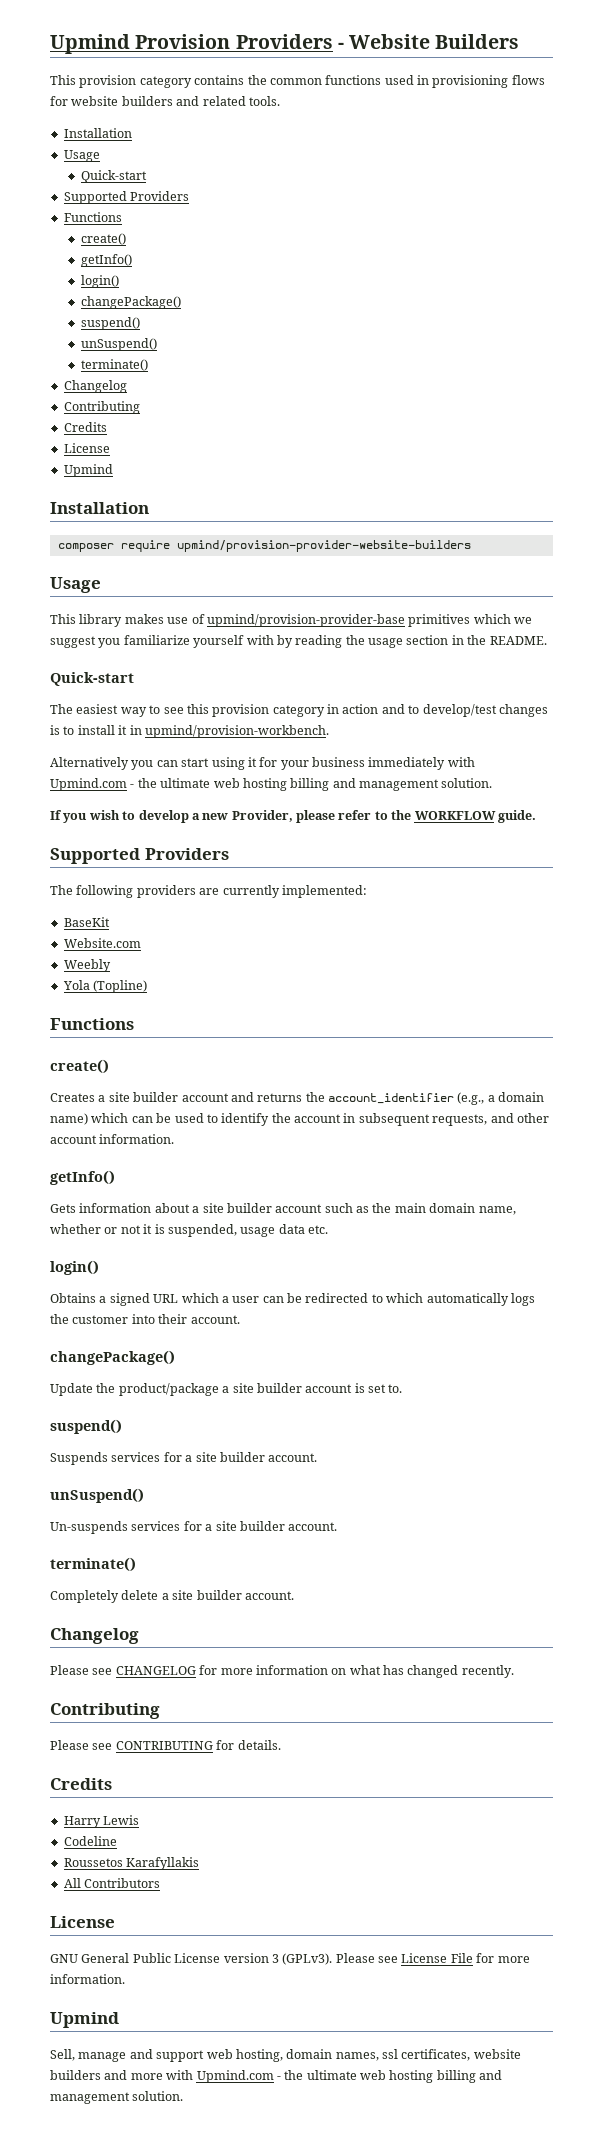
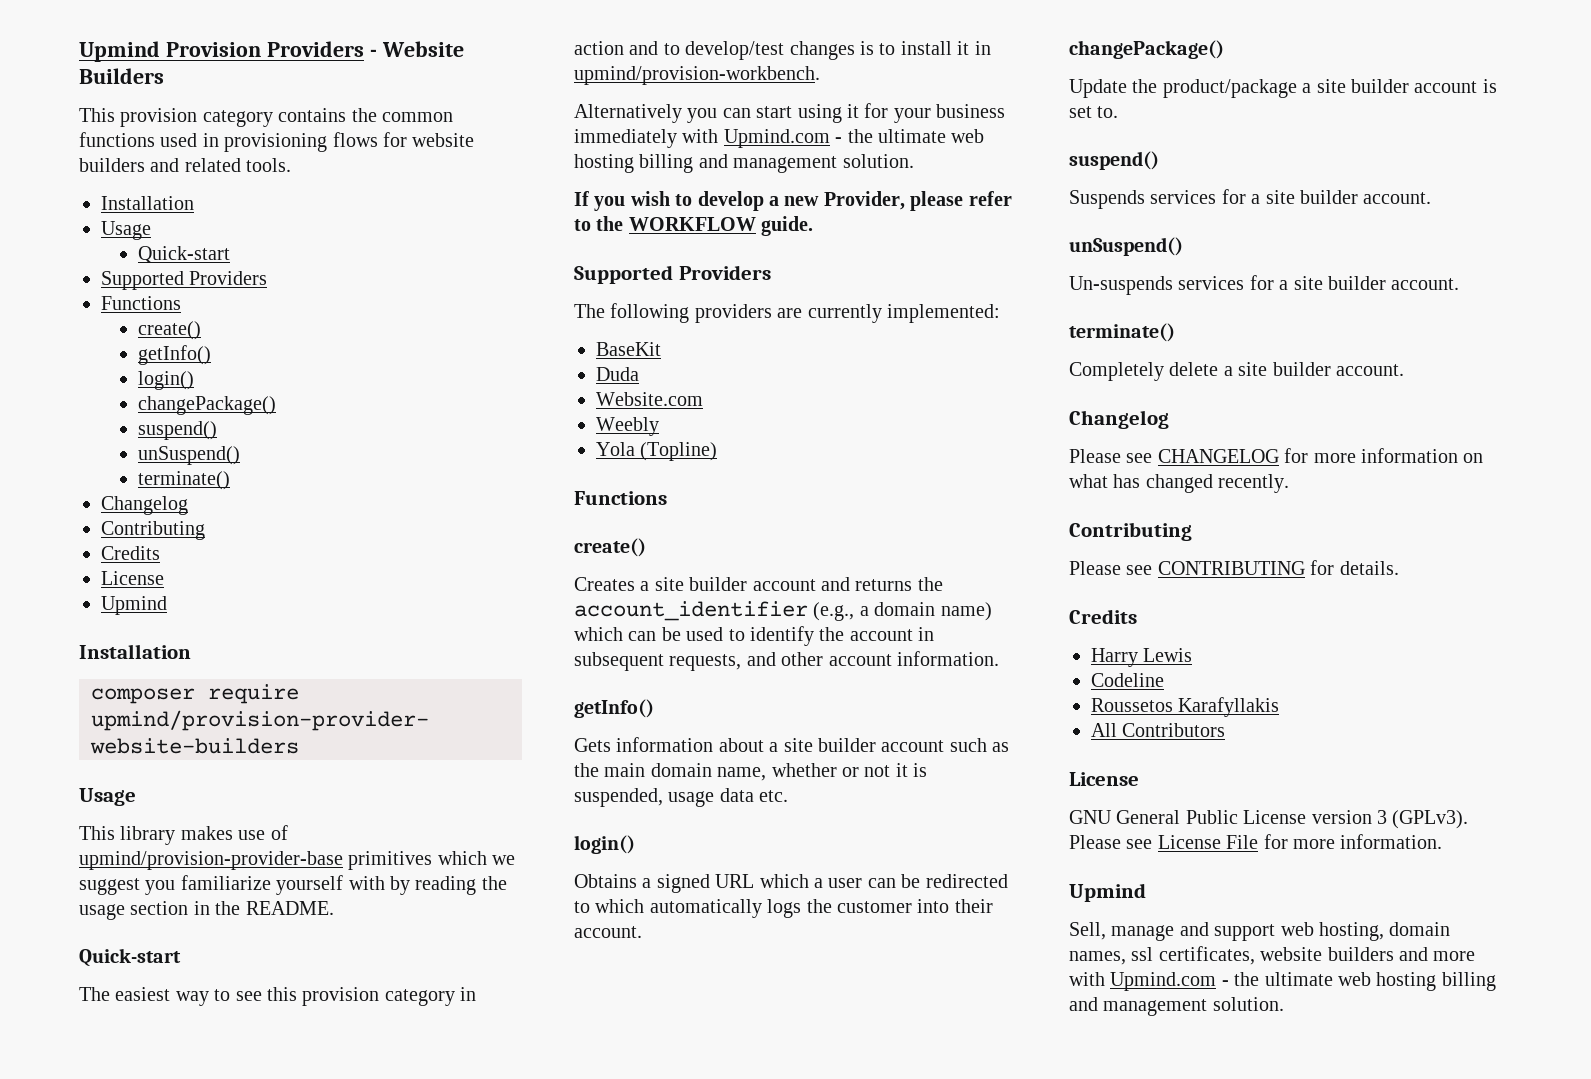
+ Duda

